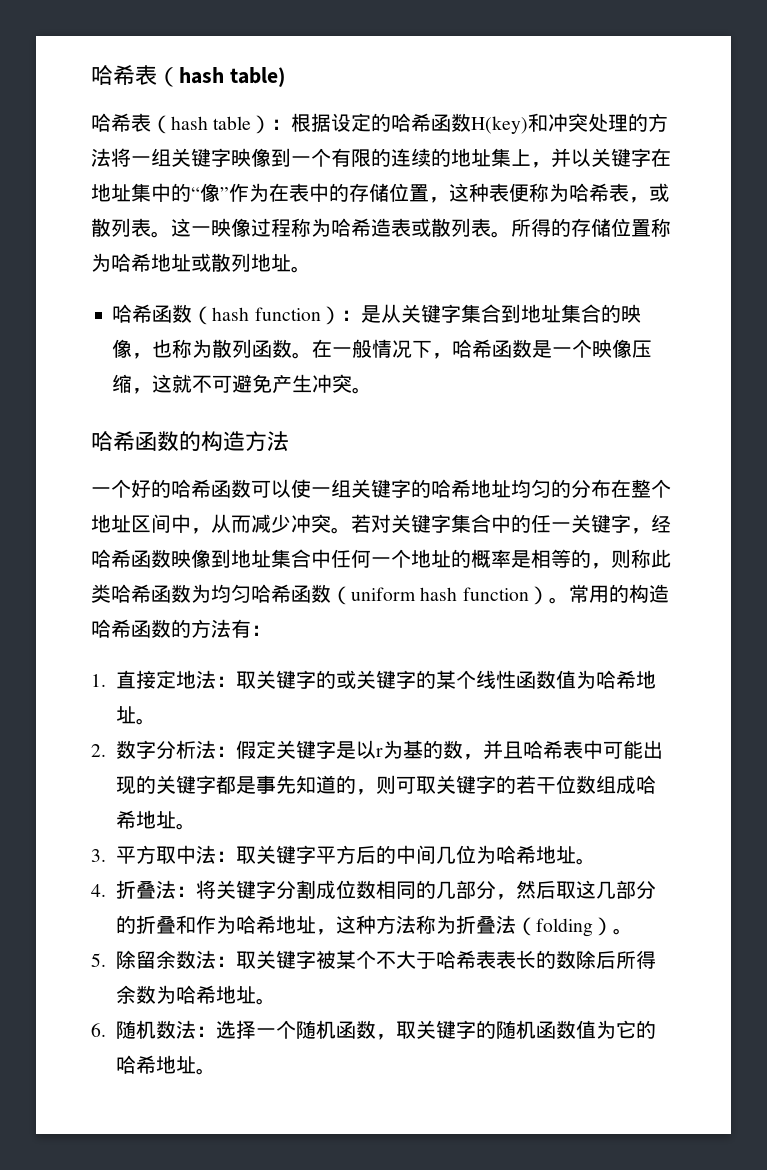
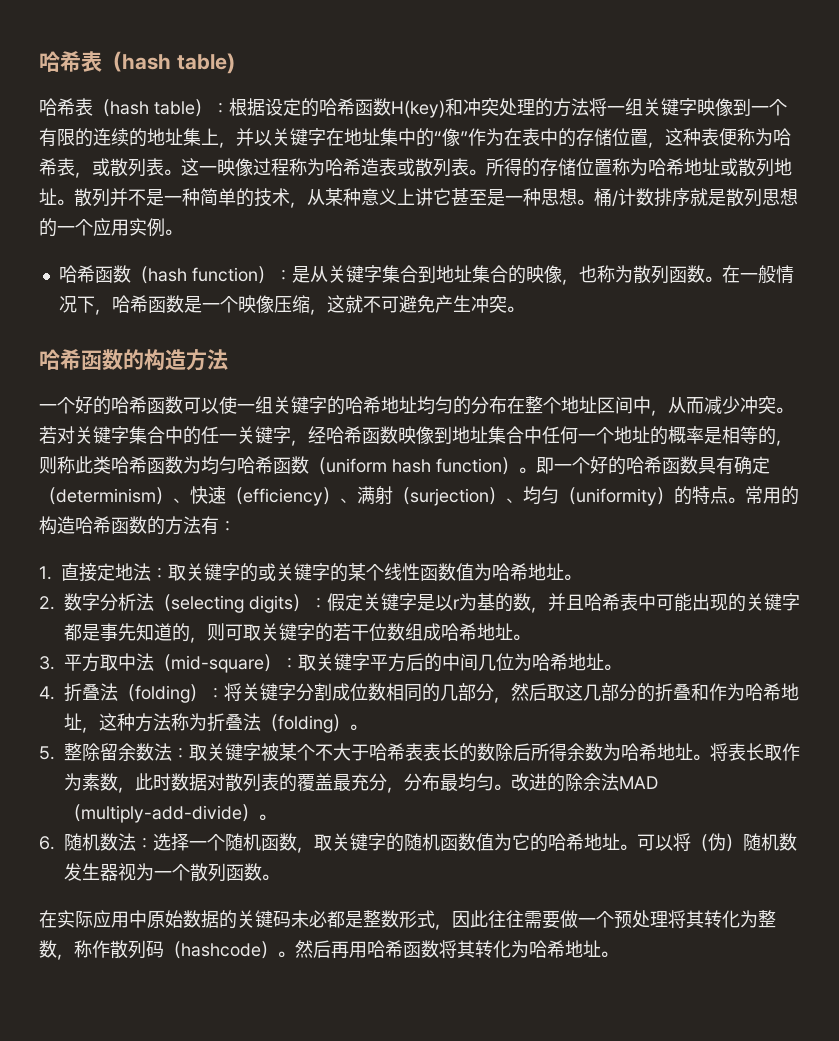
+ 散列并不是一种简单的技术，从某种意义上讲它甚至是一种思想。桶/计数排序就是散列思想的一个应用实例。
+ 即一个好的哈希函数具有确定（determinism）、快速（efficiency）、满射（surjection）、均匀（uniformity）的特点。
- 2.数字分析法：假定关键字是以r为基的数，并且哈希表中可能出现的关键字都是事先知道的，则可取关键字的若干位数组成哈希地址。
+ 2.数字分析法（selecting digits）：假定关键字是以r为基的数，并且哈希表中可能出现的关键字都是事先知道的，则可取关键字的若干位数组成哈希地址。
- 3.平方取中法：取关键字平方后的中间几位为哈希地址。
+ 3.平方取中法（mid-square）：取关键字平方后的中间几位为哈希地址。
- 4.折叠法：将关键字分割成位数相同的几部分，然后取这几部分的折叠和作为哈希地址，这种方法称为折叠法（folding）。
+ 4.折叠法（folding）：将关键字分割成位数相同的几部分，然后取这几部分的折叠和作为哈希地址，这种方法称为折叠法（folding）。
- 5.除留余数法：取关键字被某个不大于哈希表表长的数除后所得余数为哈希地址。
+ 5.整除留余数法：取关键字被某个不大于哈希表表长的数除后所得余数为哈希地址。将表长取作为素数，此时数据对散列表的覆盖最充分，分布最均匀。改进的除余法MAD（multiply-add-divide）。
+ 可以将（伪）随机数发生器视为一个散列函数。
+ 在实际应用中原始数据的关键码未必都是整数形式，因此往往需要做一个预处理将其转化为整数，称作散列码（hashcode）。然后再用哈希函数将其转化为哈希地址。

